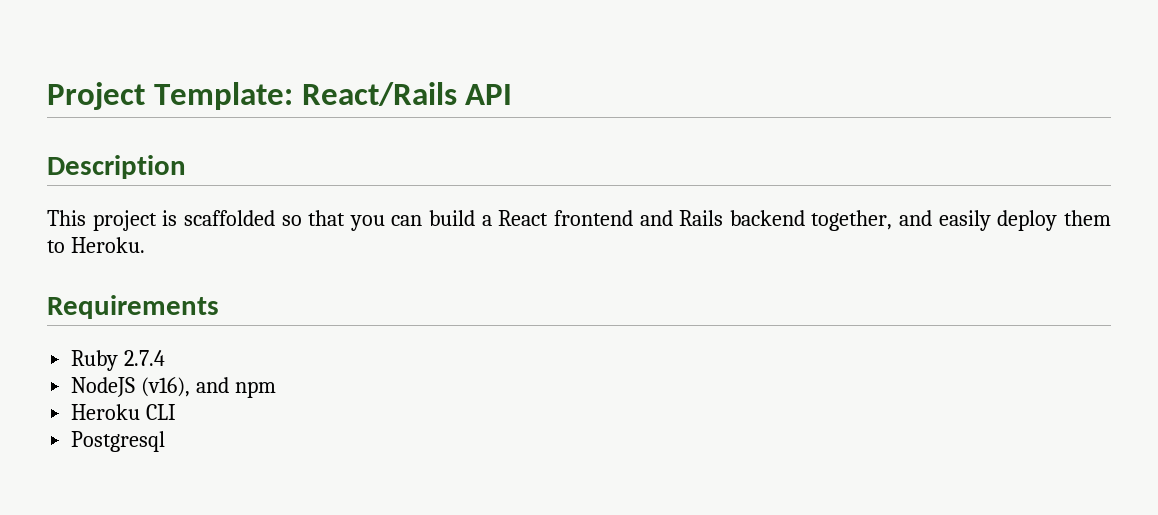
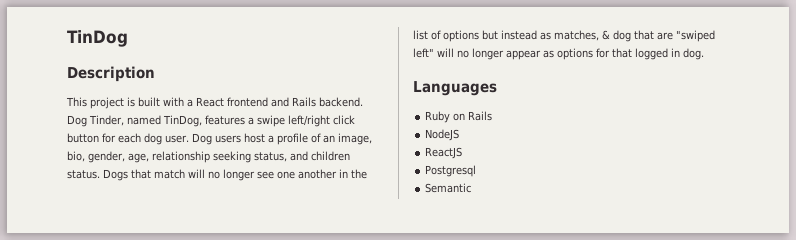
- Project Template: React/Rails API
+ TinDog
- This project is scaffolded so that you can build a React frontend and Rails backend together, and easily deploy them to Heroku.
- Requirements
+ This project is built with a React frontend and Rails backend. Dog Tinder, named TinDog, features a swipe left/right click button for each dog user. Dog users host a profile of an image, bio, gender, age, relationship seeking status, and children status. Dogs that match will no longer see one another in the list of options but instead as matches, & dog that are "swiped left" will no longer appear as options for that logged in dog.
+ Languages
- Ruby 2.7.4
+ Ruby on Rails
- NodeJS (v16), and npm
- Heroku CLI
+ NodeJS
+ ReactJS
+ Semantic

